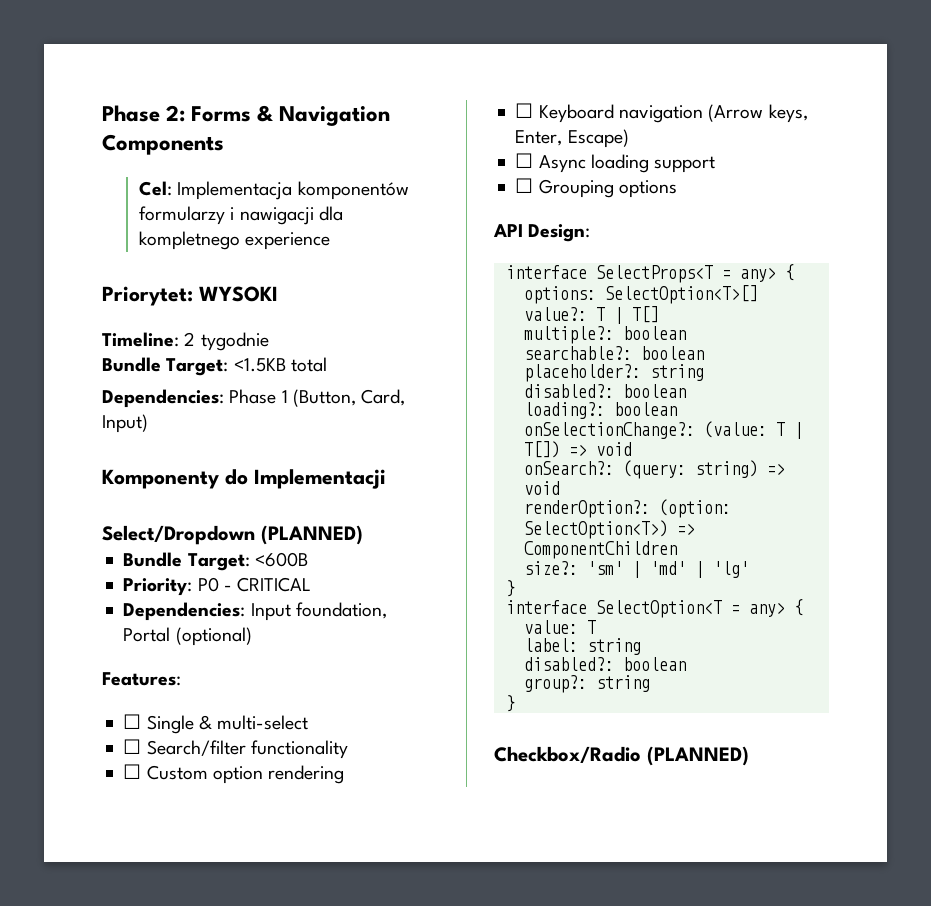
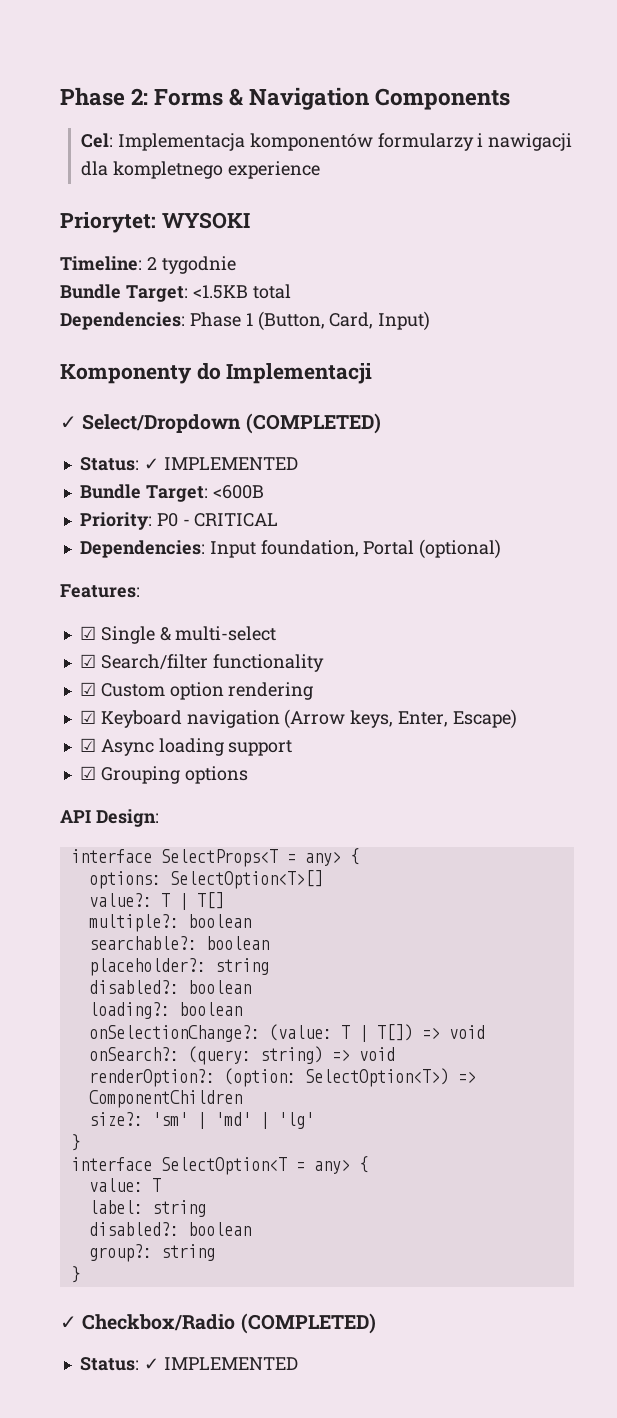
- Select/Dropdown (PLANNED)
+ ✓ Select/Dropdown (COMPLETED)
+ Status: ✓ IMPLEMENTED
- ☐ Single & multi-select
+ ☑ Single & multi-select
- ☐ Search/filter functionality
+ ☑ Search/filter functionality
- ☐ Custom option rendering
+ ☑ Custom option rendering
- ☐ Keyboard navigation (Arrow keys, Enter, Escape)
+ ☑ Keyboard navigation (Arrow keys, Enter, Escape)
- ☐ Async loading support
+ ☑ Async loading support
- ☐ Grouping options
+ ☑ Grouping options
- Checkbox/Radio (PLANNED)
+ ✓ Checkbox/Radio (COMPLETED)
+ Status: ✓ IMPLEMENTED

